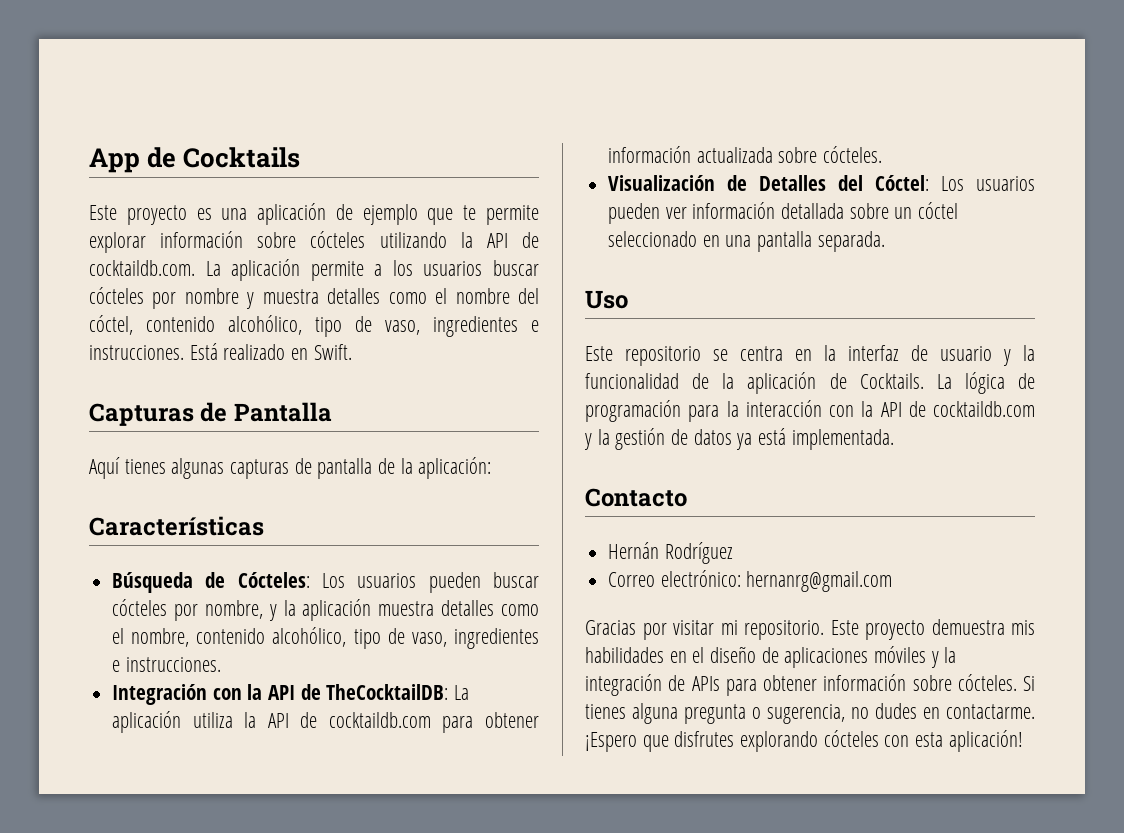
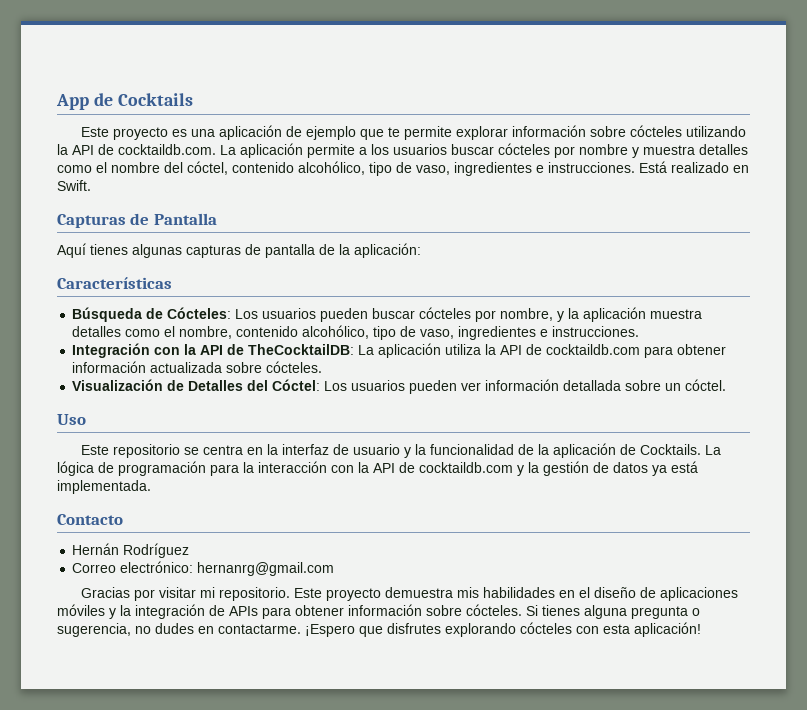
- Visualización de Detalles del Cóctel: Los usuarios pueden ver información detallada sobre un cóctel seleccionado en una pantalla separada.
+ Visualización de Detalles del Cóctel: Los usuarios pueden ver información detallada sobre un cóctel.

